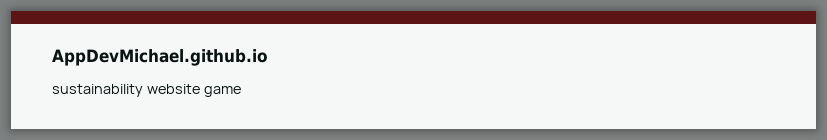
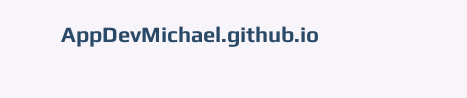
- sustainability website game

